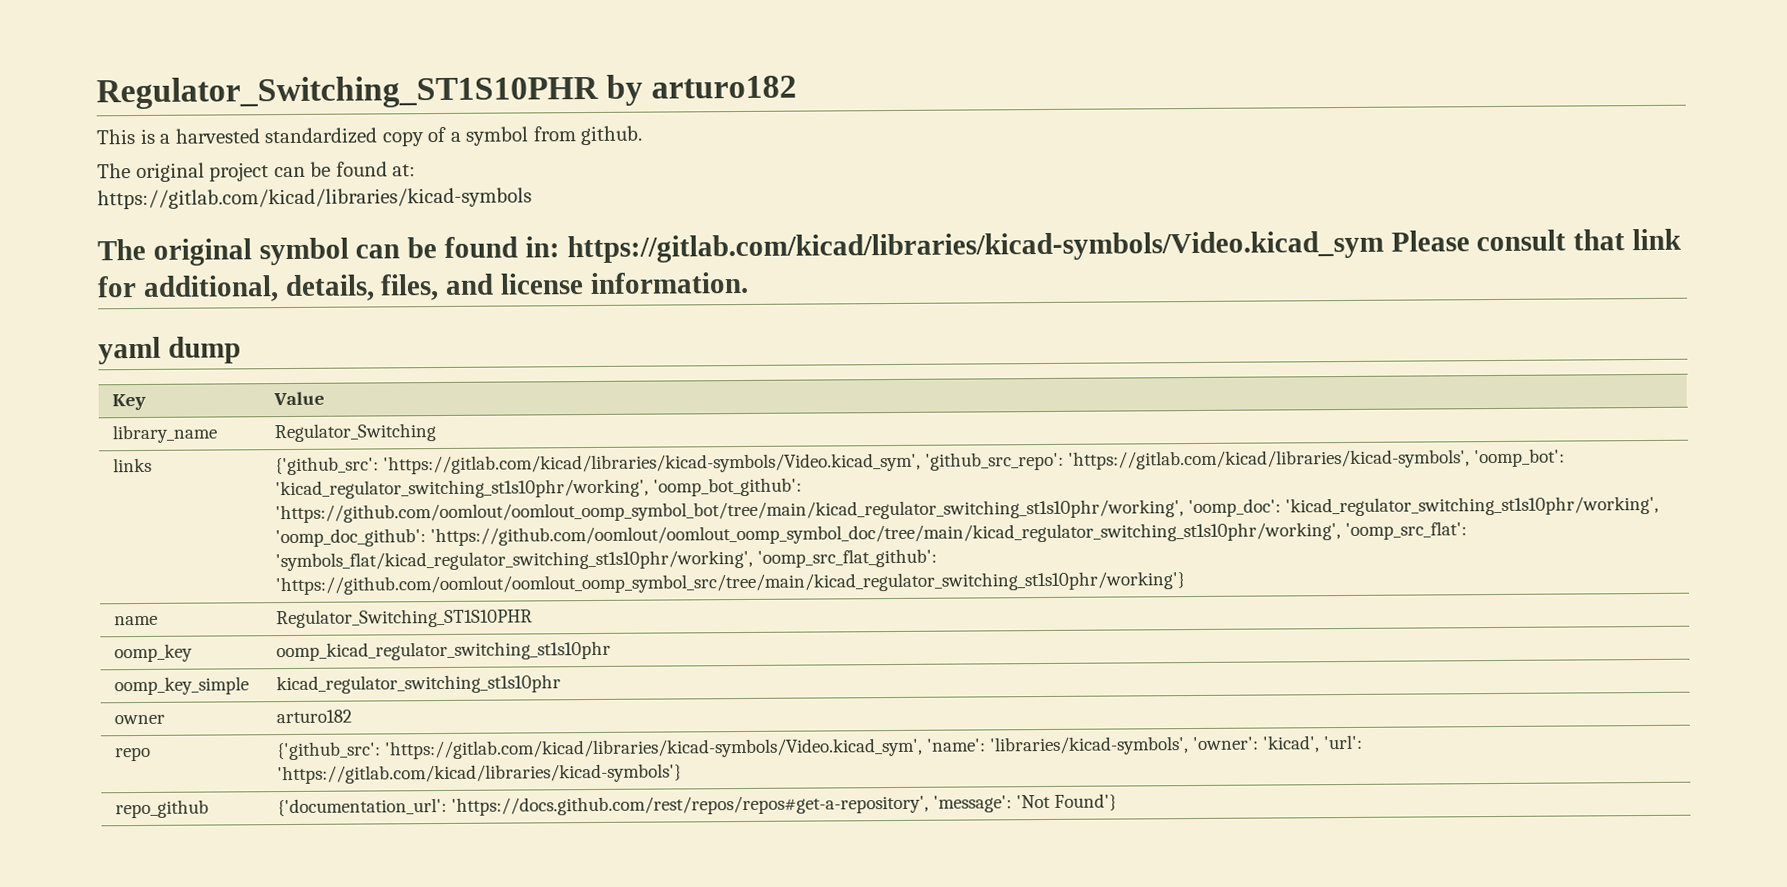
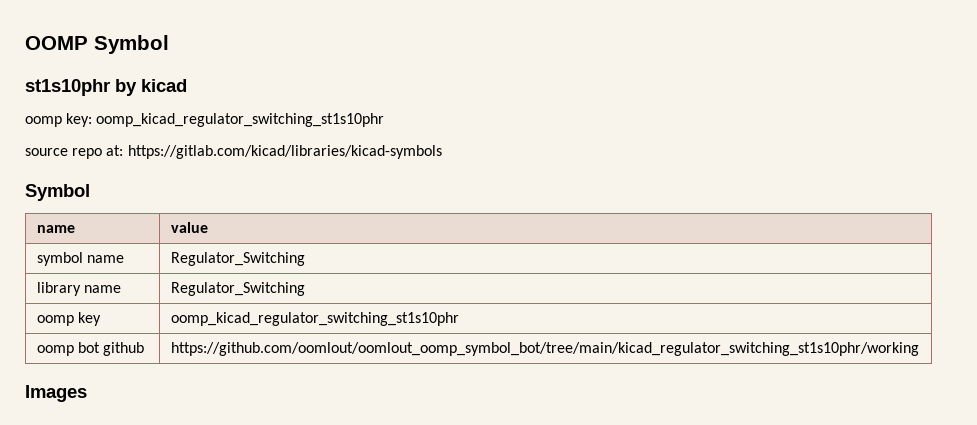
- Regulator_Switching_ST1S10PHR by arturo182
- This is a harvested standardized copy of a symbol from github.
- The original project can be found at:
- https://gitlab.com/kicad/libraries/kicad-symbols
- The original symbol can be found in: https://gitlab.com/kicad/libraries/kicad-symbols/Video.kicad_sym Please consult that link for additional, details, files, and license information.
- yaml dump
- Key | Value
- library_name | Regulator_Switching
- links | {'github_src': 'https://gitlab.com/kicad/libraries/kicad-symbols/Video.kicad_sym', 'github_src_repo': 'https://gitlab.com/kicad/libraries/kicad-symbols', 'oomp_bot': 'kicad_regulator_switching_st1s10phr/working', 'oomp_bot_github': 'https://github.com/oomlout/oomlout_oomp_symbol_bot/tree/main/kicad_regulator_switching_st1s10phr/working', 'oomp_doc': 'kicad_regulator_switching_st1s10phr/working', 'oomp_doc_github': 'https://github.com/oomlout/oomlout_oomp_symbol_doc/tree/main/kicad_regulator_switching_st1s10phr/working', 'oomp_src_flat': 'symbols_flat/kicad_regulator_switching_st1s10phr/working', 'oomp_src_flat_github': 'https://github.com/oomlout/oomlout_oomp_symbol_src/tree/main/kicad_regulator_switching_st1s10phr/working'}
- name | Regulator_Switching_ST1S10PHR
- oomp_key | oomp_kicad_regulator_switching_st1s10phr
- oomp_key_simple | kicad_regulator_switching_st1s10phr
- owner | arturo182
- repo | {'github_src': 'https://gitlab.com/kicad/libraries/kicad-symbols/Video.kicad_sym', 'name': 'libraries/kicad-symbols', 'owner': 'kicad', 'url': 'https://gitlab.com/kicad/libraries/kicad-symbols'}
- repo_github | {'documentation_url': 'https://docs.github.com/rest/repos/repos#get-a-repository', 'message': 'Not Found'}
+ OOMP Symbol
+ st1s10phr by kicad
+ oomp key: oomp_kicad_regulator_switching_st1s10phr
+ source repo at: https://gitlab.com/kicad/libraries/kicad-symbols
+ Symbol
+ name | value
+ symbol name | Regulator_Switching
+ library name | Regulator_Switching
+ oomp key | oomp_kicad_regulator_switching_st1s10phr
+ oomp bot github | https://github.com/oomlout/oomlout_oomp_symbol_bot/tree/main/kicad_regulator_switching_st1s10phr/working
+ Images

